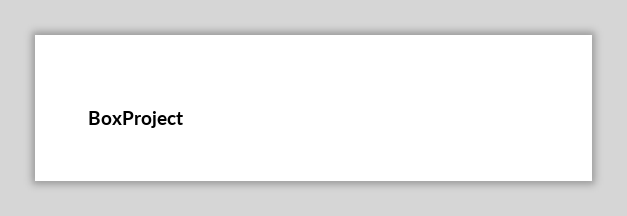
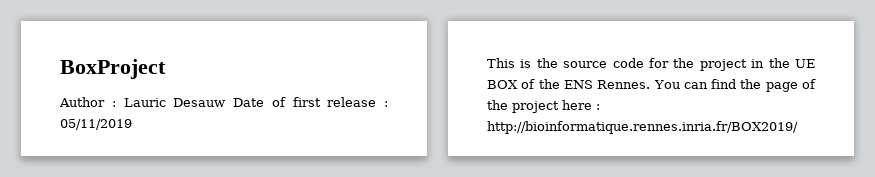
+ Author : Lauric Desauw Date of first release : 05/11/2019
+ This is the source code for the project in the UE BOX of the ENS Rennes. You can find the page of the project here : http://bioinformatique.rennes.inria.fr/BOX2019/

